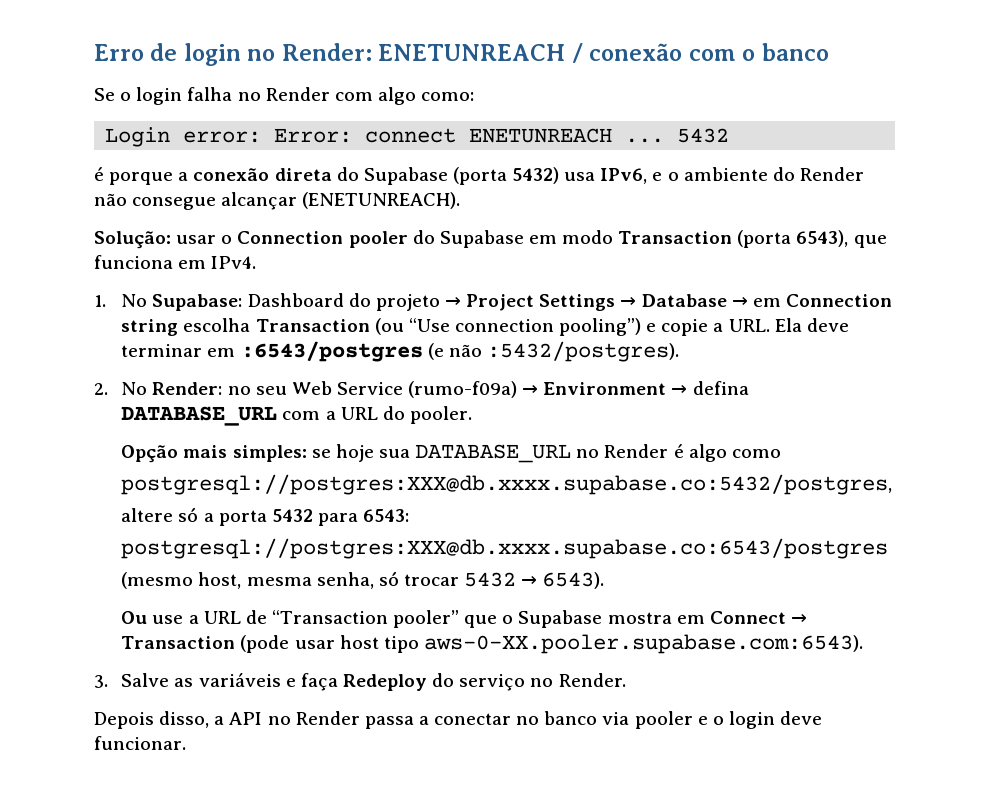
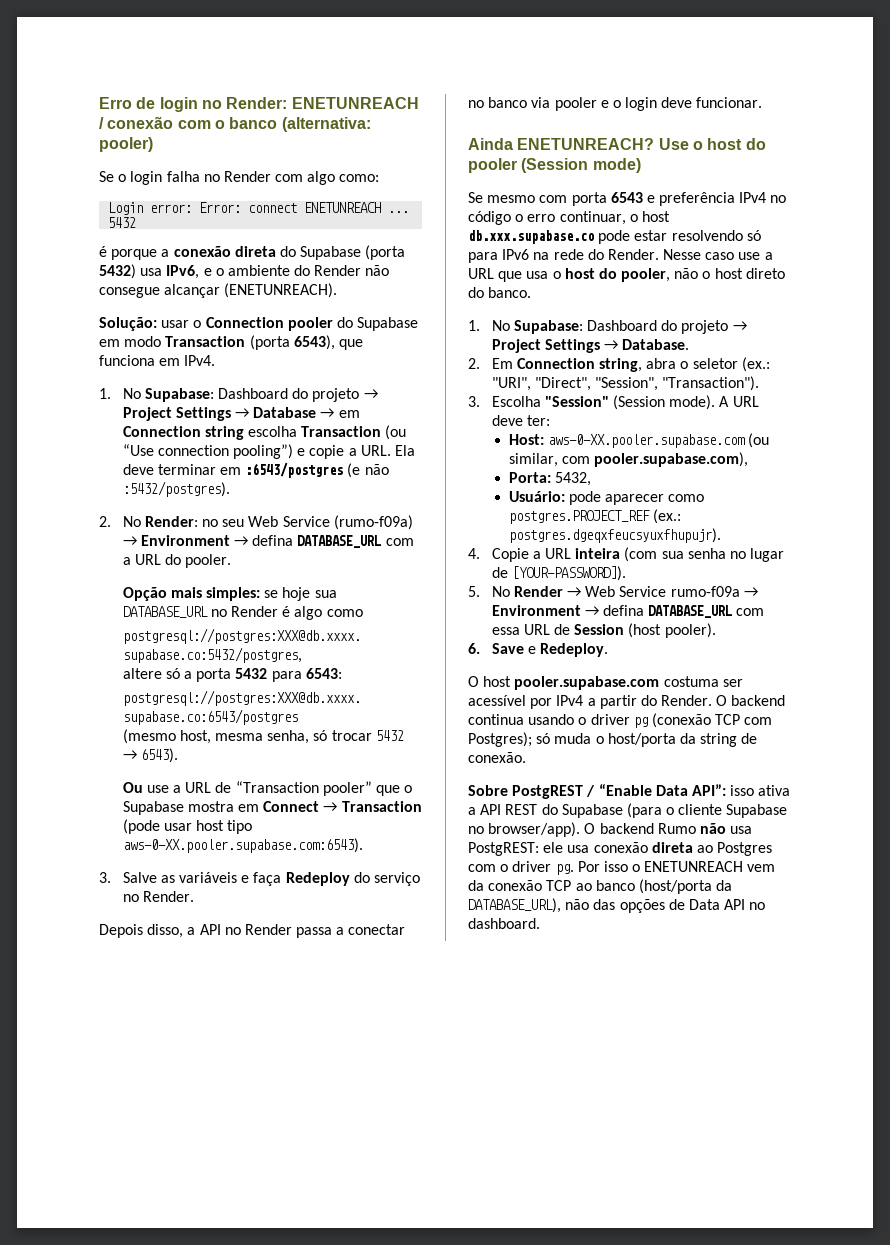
- Erro de login no Render: ENETUNREACH / conexão com o banco
+ Erro de login no Render: ENETUNREACH / conexão com o banco (alternativa: pooler)
+ Ainda ENETUNREACH? Use o host do pooler (Session mode)
+ Se mesmo com porta 6543 e preferência IPv4 no código o erro continuar, o host db.xxx.supabase.co pode estar resolvendo só para IPv6 na rede do Render. Nesse caso use a URL que usa o host do pooler, não o host direto do banco.
+ 1. No Supabase: Dashboard do projeto → Project Settings → Database.
+ 2. Em Connection string, abra o seletor (ex.: "URI", "Direct", "Session", "Transaction").
+ 3. Escolha "Session" (Session mode). A URL deve ter:
+ Host: aws-0-XX.pooler.supabase.com (ou similar, com pooler.supabase.com),
+ Porta: 5432,
+ Usuário: pode aparecer como postgres.PROJECT_REF (ex.: postgres.dgeqxfeucsyuxfhupujr).
+ 4. Copie a URL inteira (com sua senha no lugar de [YOUR-PASSWORD]).
+ 5. No Render → Web Service rumo-f09a → Environment → defina DATABASE_URL com essa URL de Session (host pooler).
+ 6. Save e Redeploy.
+ O host pooler.supabase.com costuma ser acessível por IPv4 a partir do Render. O backend continua usando o driver pg (conexão TCP com Postgres); só muda o host/porta da string de conexão.
+ Sobre PostgREST / “Enable Data API”: isso ativa a API REST do Supabase (para o cliente Supabase no browser/app). O backend Rumo não usa PostgREST: ele usa conexão direta ao Postgres com o driver pg. Por isso o ENETUNREACH vem da conexão TCP ao banco (host/porta da DATABASE_URL), não das opções de Data API no dashboard.

